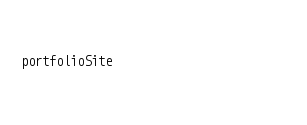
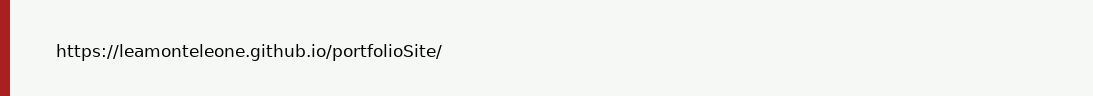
- portfolioSite
+ https://leamonteleone.github.io/portfolioSite/

